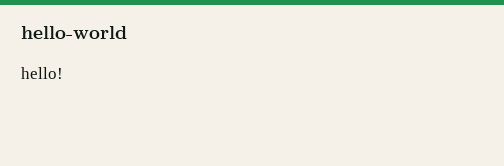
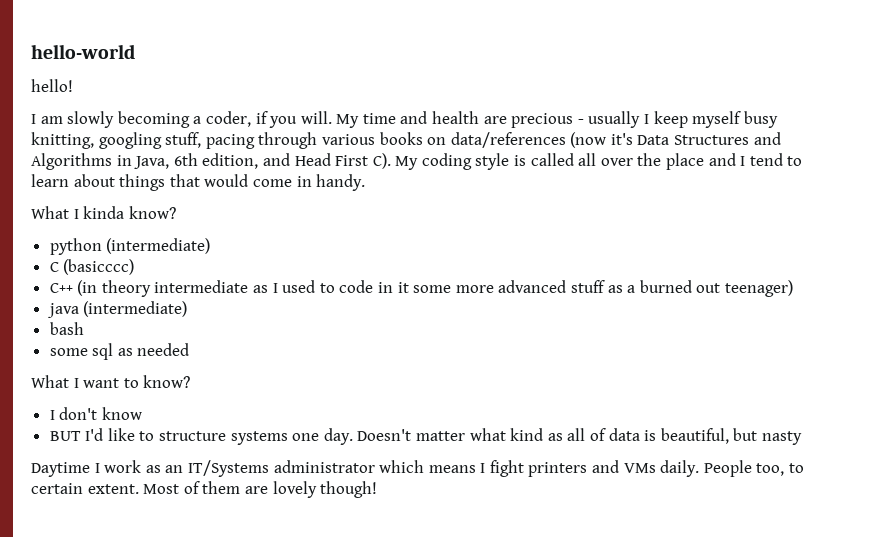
+ I am slowly becoming a coder, if you will. My time and health are precious - usually I keep myself busy knitting, googling stuff, pacing through various books on data/references (now it's Data Structures and Algorithms in Java, 6th edition, and Head First C). My coding style is called all over the place and I tend to learn about things that would come in handy.
+ What I kinda know?
+ python (intermediate)
+ C (basicccc)
+ C++ (in theory intermediate as I used to code in it some more advanced stuff as a burned out teenager)
+ java (intermediate)
+ bash
+ some sql as needed
+ What I want to know?
+ I don't know
+ BUT I'd like to structure systems one day. Doesn't matter what kind as all of data is beautiful, but nasty
+ Daytime I work as an IT/Systems administrator which means I fight printers and VMs daily. People too, to certain extent. Most of them are lovely though!

